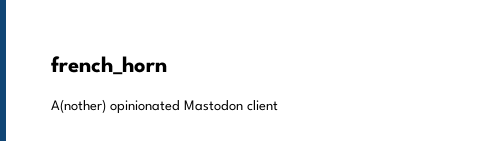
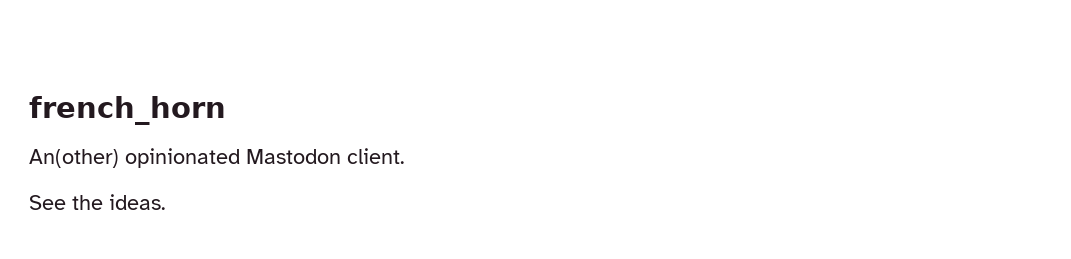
- A(nother) opinionated Mastodon client
+ An(other) opinionated Mastodon client.
+ See the ideas.

